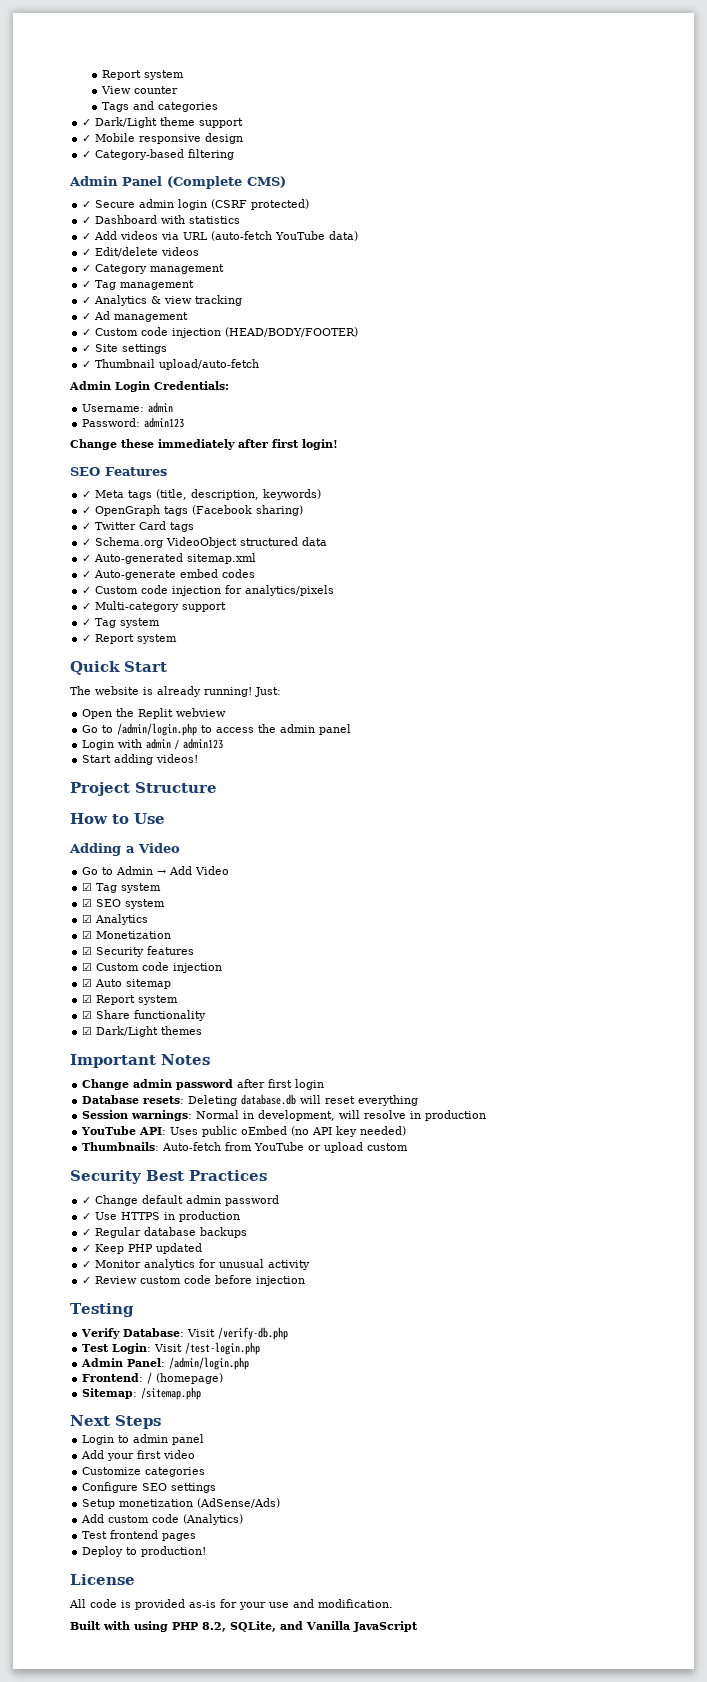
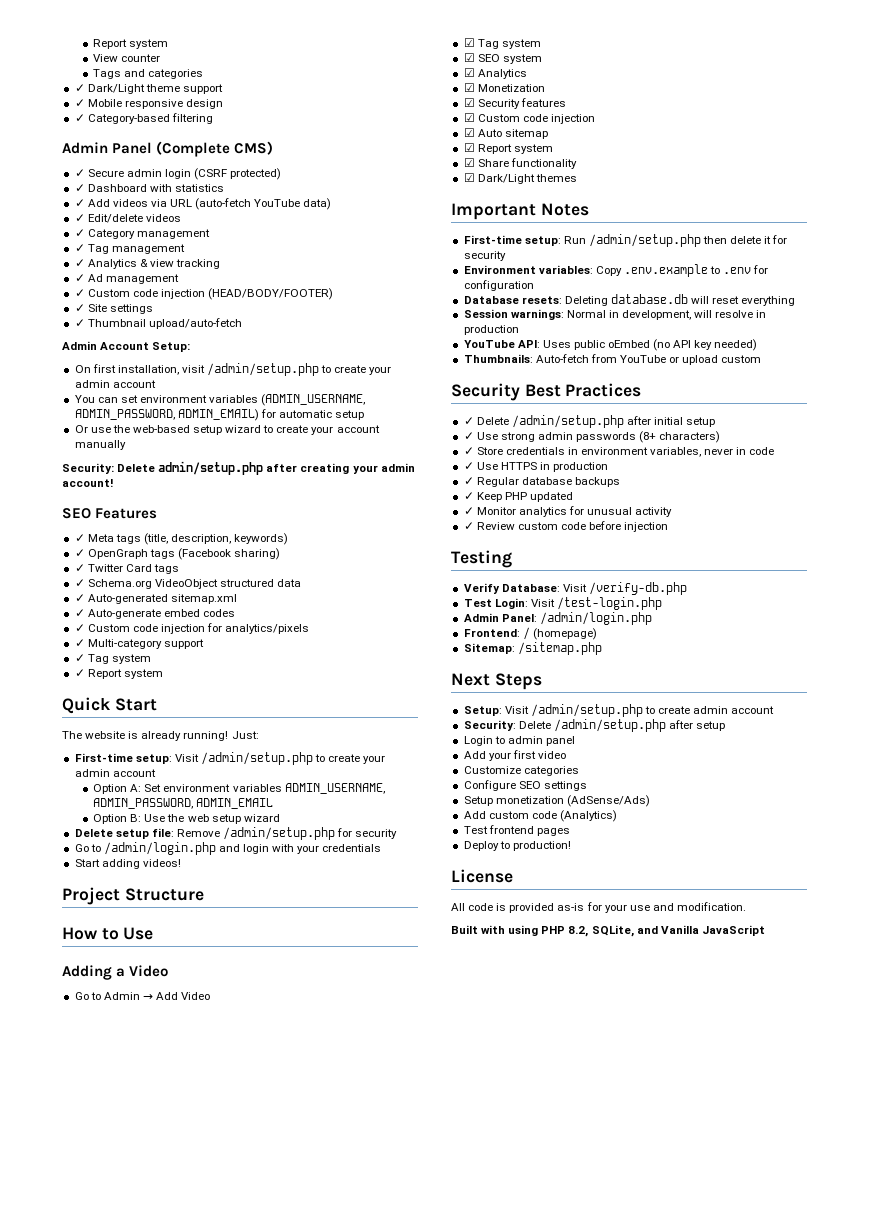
- Admin Login Credentials:
- Username: admin
- Password: admin123
- Change these immediately after first login!
+ Admin Account Setup:
+ On first installation, visit /admin/setup.php to create your admin account
+ You can set environment variables (ADMIN_USERNAME, ADMIN_PASSWORD, ADMIN_EMAIL) for automatic setup
+ Or use the web-based setup wizard to create your account manually
+ Security: Delete admin/setup.php after creating your admin account!
- Open the Replit webview
- Go to /admin/login.php to access the admin panel
- Login with admin / admin123
+ First-time setup: Visit /admin/setup.php to create your admin account
+ Option A: Set environment variables ADMIN_USERNAME, ADMIN_PASSWORD, ADMIN_EMAIL
+ Option B: Use the web setup wizard
+ Delete setup file: Remove /admin/setup.php for security
+ Go to /admin/login.php and login with your credentials
- Change admin password after first login
+ First-time setup: Run /admin/setup.php then delete it for security
+ Environment variables: Copy .env.example to .env for configuration
- ✓ Change default admin password
+ ✓ Delete /admin/setup.php after initial setup
+ ✓ Use strong admin passwords (8+ characters)
+ ✓ Store credentials in environment variables, never in code
+ Setup: Visit /admin/setup.php to create admin account
+ Security: Delete /admin/setup.php after setup

